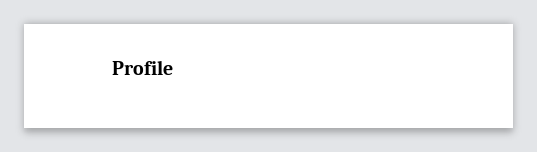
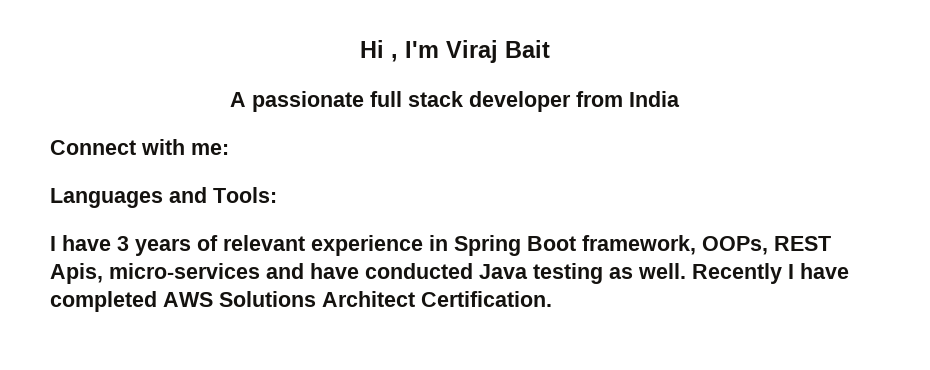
- Profile
+ Hi , I'm Viraj Bait
+ A passionate full stack developer from India
+ Connect with me:
+ Languages and Tools:
+ I have 3 years of relevant experience in Spring Boot framework, OOPs, REST Apis, micro-services and have conducted Java testing as well. Recently I have completed AWS Solutions Architect Certification.

